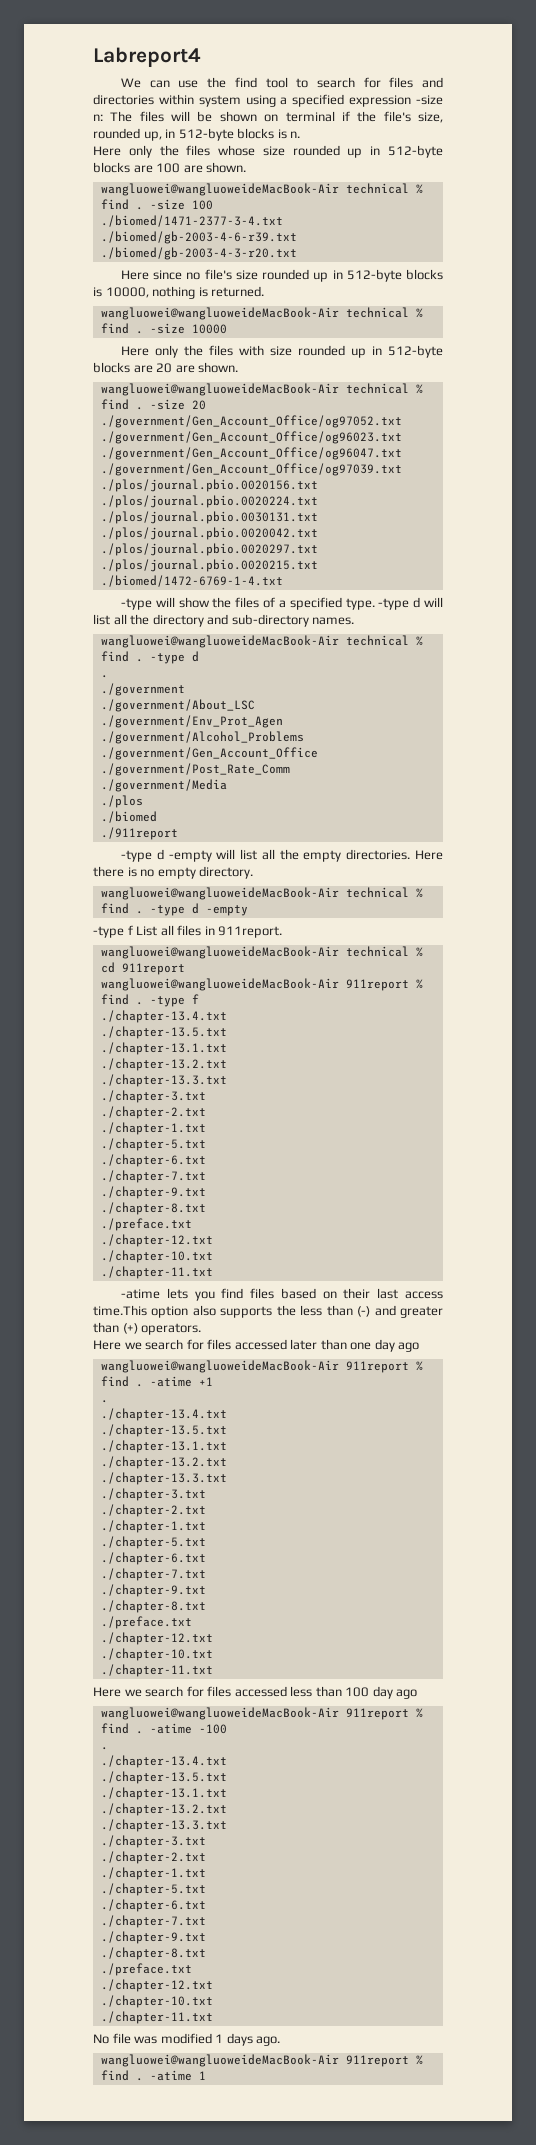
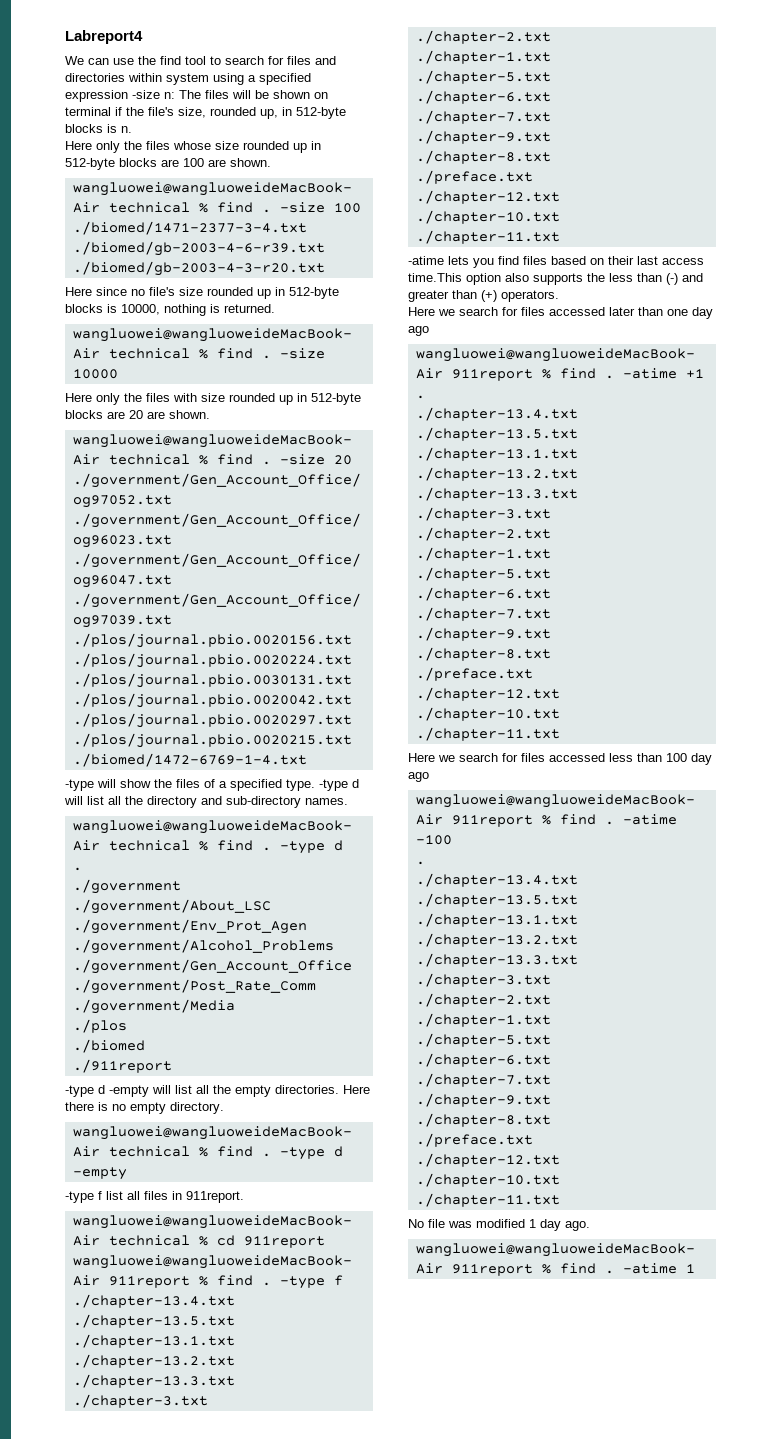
- -type f List all files in 911report.
+ -type f list all files in 911report.
- No file was modified 1 days ago.
+ No file was modified 1 day ago.

